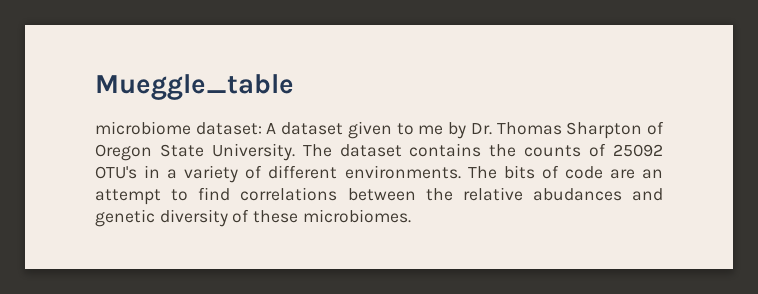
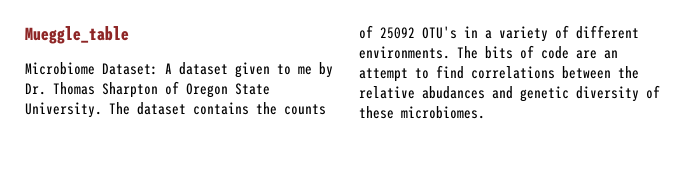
- microbiome dataset: A dataset given to me by Dr. Thomas Sharpton of Oregon State University.
+ Microbiome Dataset: A dataset given to me by Dr. Thomas Sharpton of Oregon State University.

